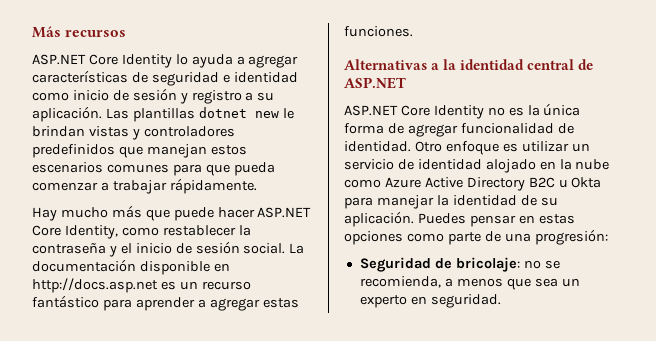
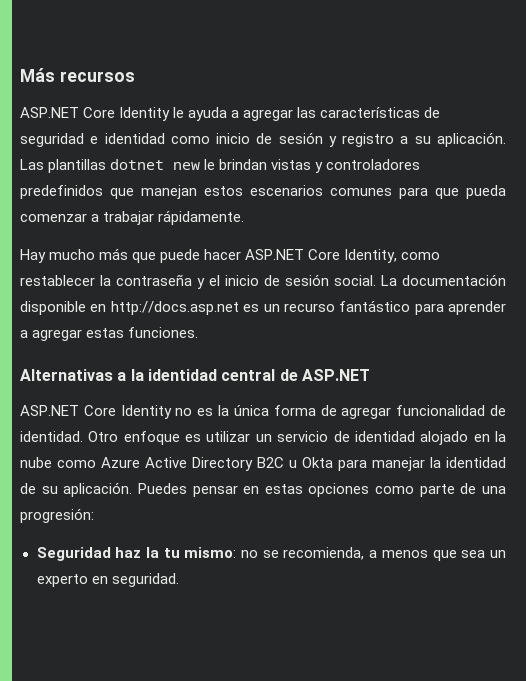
- ASP.NET Core Identity lo ayuda a agregar características de seguridad e identidad como inicio de sesión y registro a su aplicación.
+ ASP.NET Core Identity le ayuda a agregar las características de seguridad e identidad como inicio de sesión y registro a su aplicación.
- Seguridad de bricolaje: no se recomienda, a menos que sea un experto en seguridad.
+ Seguridad haz la tu mismo: no se recomienda, a menos que sea un experto en seguridad.

